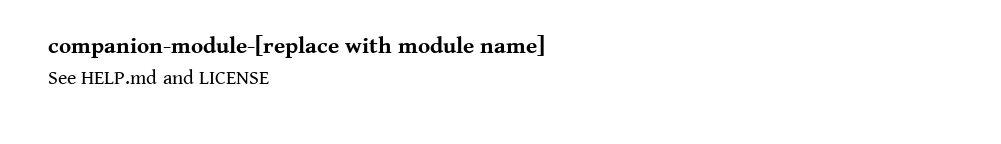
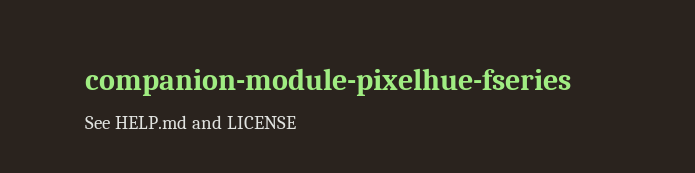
- companion-module-[replace with module name]
+ companion-module-pixelhue-fseries

